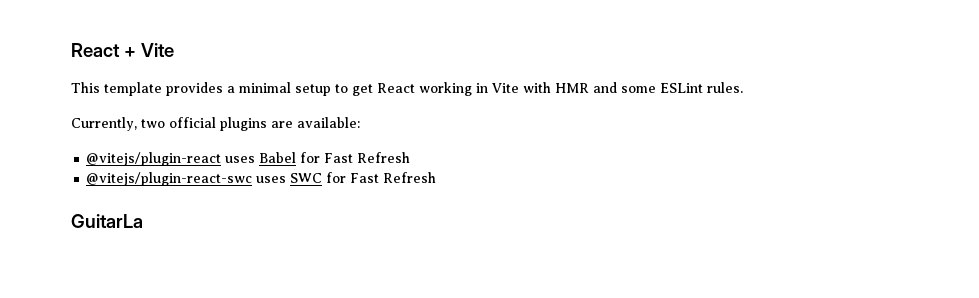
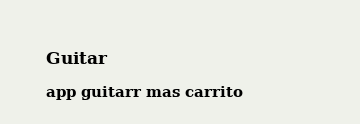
- React + Vite
- This template provides a minimal setup to get React working in Vite with HMR and some ESLint rules.
- Currently, two official plugins are available:
- @vitejs/plugin-react uses Babel for Fast Refresh
- @vitejs/plugin-react-swc uses SWC for Fast Refresh
- GuitarLa
+ Guitar
+ app guitarr mas carrito

